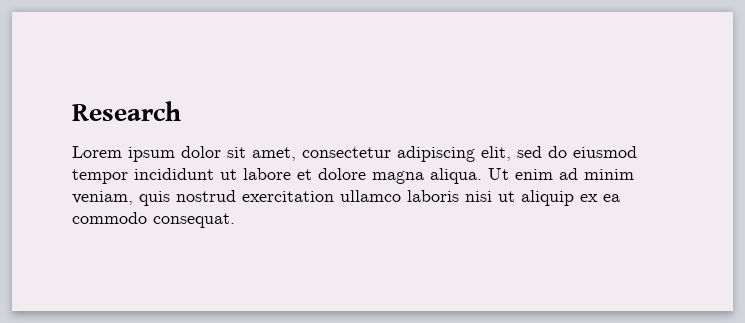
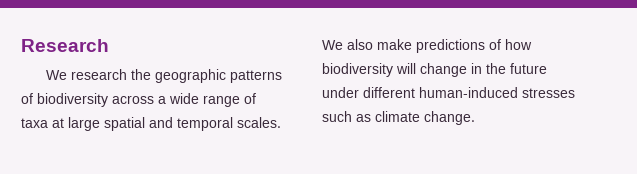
- Lorem ipsum dolor sit amet, consectetur adipiscing elit, sed do eiusmod tempor incididunt ut labore et dolore magna aliqua. Ut enim ad minim veniam, quis nostrud exercitation ullamco laboris nisi ut aliquip ex ea commodo consequat.
+ We research the geographic patterns of biodiversity across a wide range of taxa at large spatial and temporal scales. We also make predictions of how biodiversity will change in the future under different human-induced stresses such as climate change.

